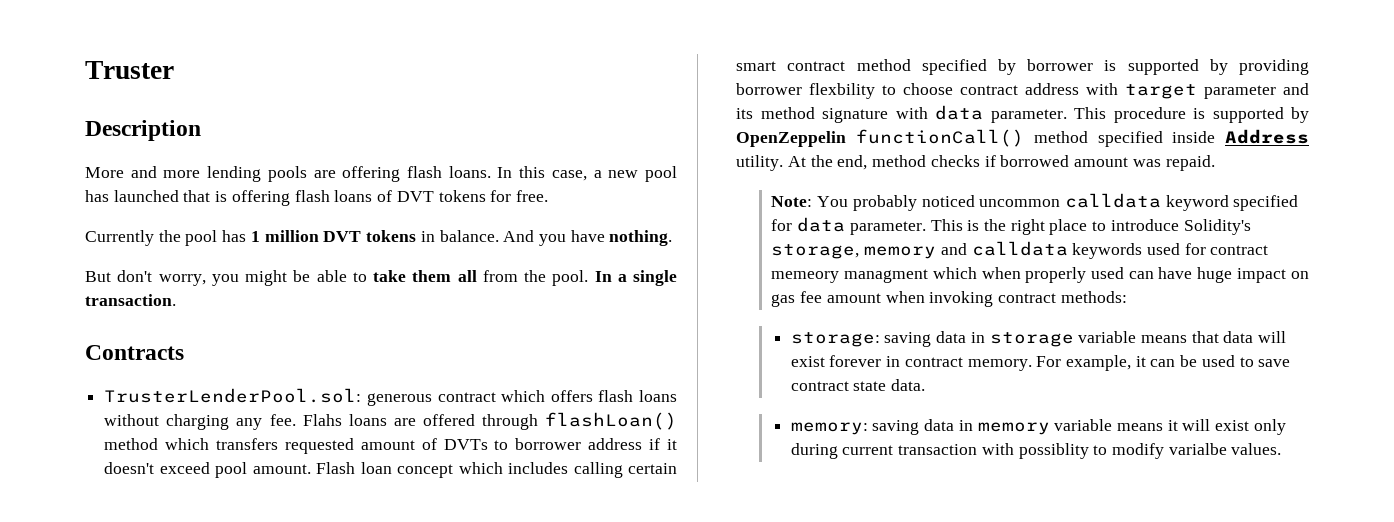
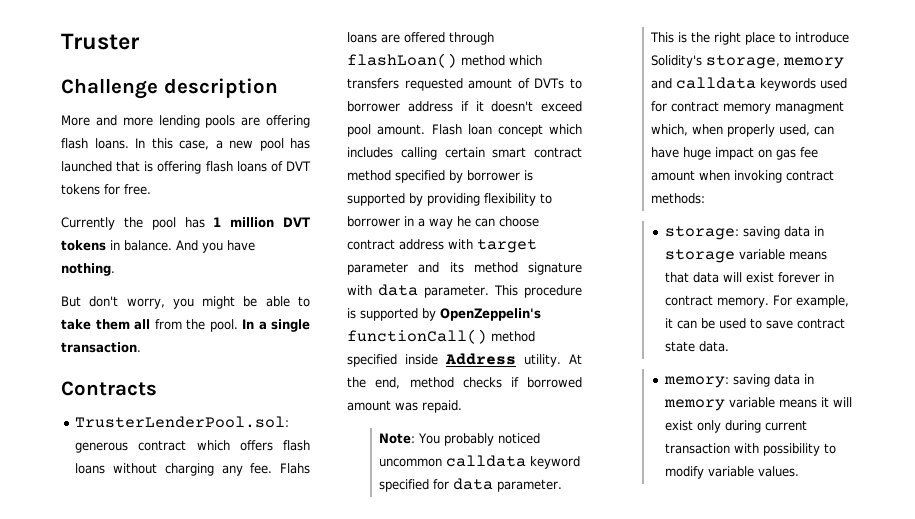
- Description
+ Challenge description
- Flash loan concept which includes calling certain smart contract method specified by borrower is supported by providing borrower flexbility to choose contract address with target parameter and its method signature with data parameter.
+ Flash loan concept which includes calling certain smart contract method specified by borrower is supported by providing flexibility to borrower in a way he can choose contract address with target parameter and its method signature with data parameter.
- This procedure is supported by OpenZeppelin functionCall() method specified inside Address utility.
+ This procedure is supported by OpenZeppelin's functionCall() method specified inside Address utility.
- This is the right place to introduce Solidity's storage, memory and calldata keywords used for contract memeory managment which when properly used can have huge impact on gas fee amount when invoking contract methods:
+ This is the right place to introduce Solidity's storage, memory and calldata keywords used for contract memory managment which, when properly used, can have huge impact on gas fee amount when invoking contract methods:
- memory: saving data in memory variable means it will exist only during current transaction with possiblity to modify varialbe values.
+ memory: saving data in memory variable means it will exist only during current transaction with possibility to modify variable values.

